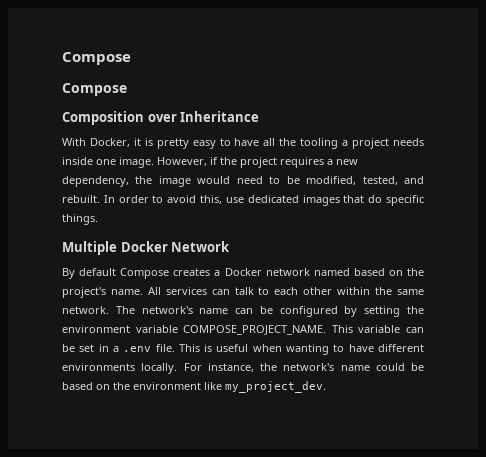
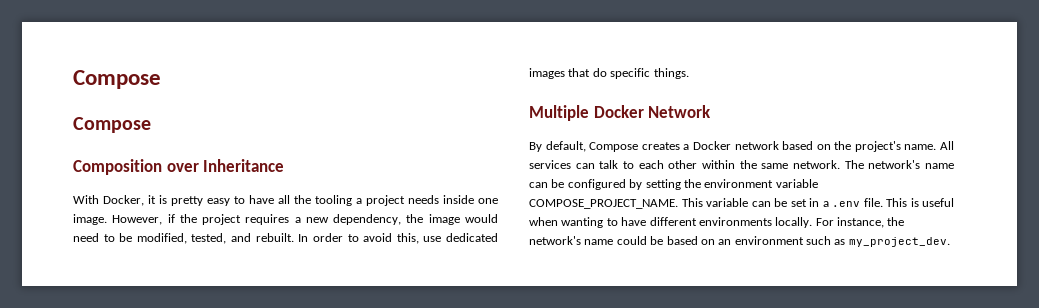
- By default Compose creates a Docker network named based on the project's name.
+ By default, Compose creates a Docker network based on the project's name.
- For instance, the network's name could be based on the environment like my_project_dev.
+ For instance, the network's name could be based on an environment such as my_project_dev.

